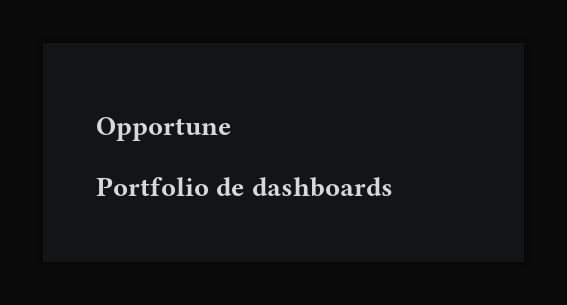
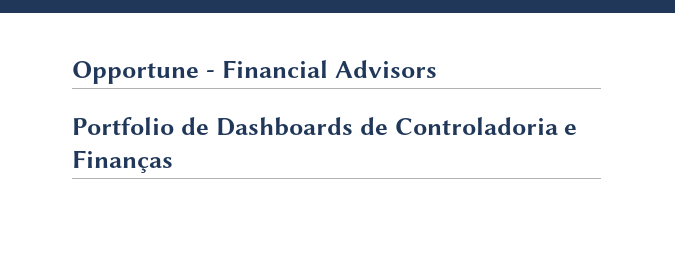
- Opportune
+ Opportune - Financial Advisors
- Portfolio de dashboards
+ Portfolio de Dashboards de Controladoria e Finanças

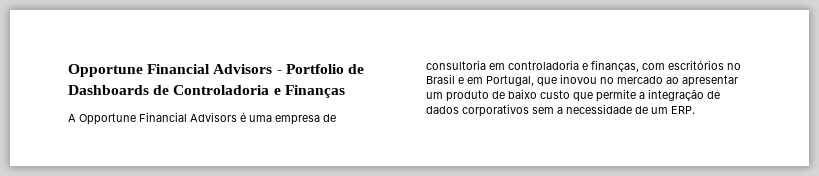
- Opportune - Financial Advisors
- Portfolio de Dashboards de Controladoria e Finanças
+ Opportune Financial Advisors - Portfolio de Dashboards de Controladoria e Finanças
+ A Opportune Financial Advisors é uma empresa de consultoria em controladoria e finanças, com escritórios no Brasil e em Portugal, que inovou no mercado ao apresentar um produto de baixo custo que permite a integração de dados corporativos sem a necessidade de um ERP.

